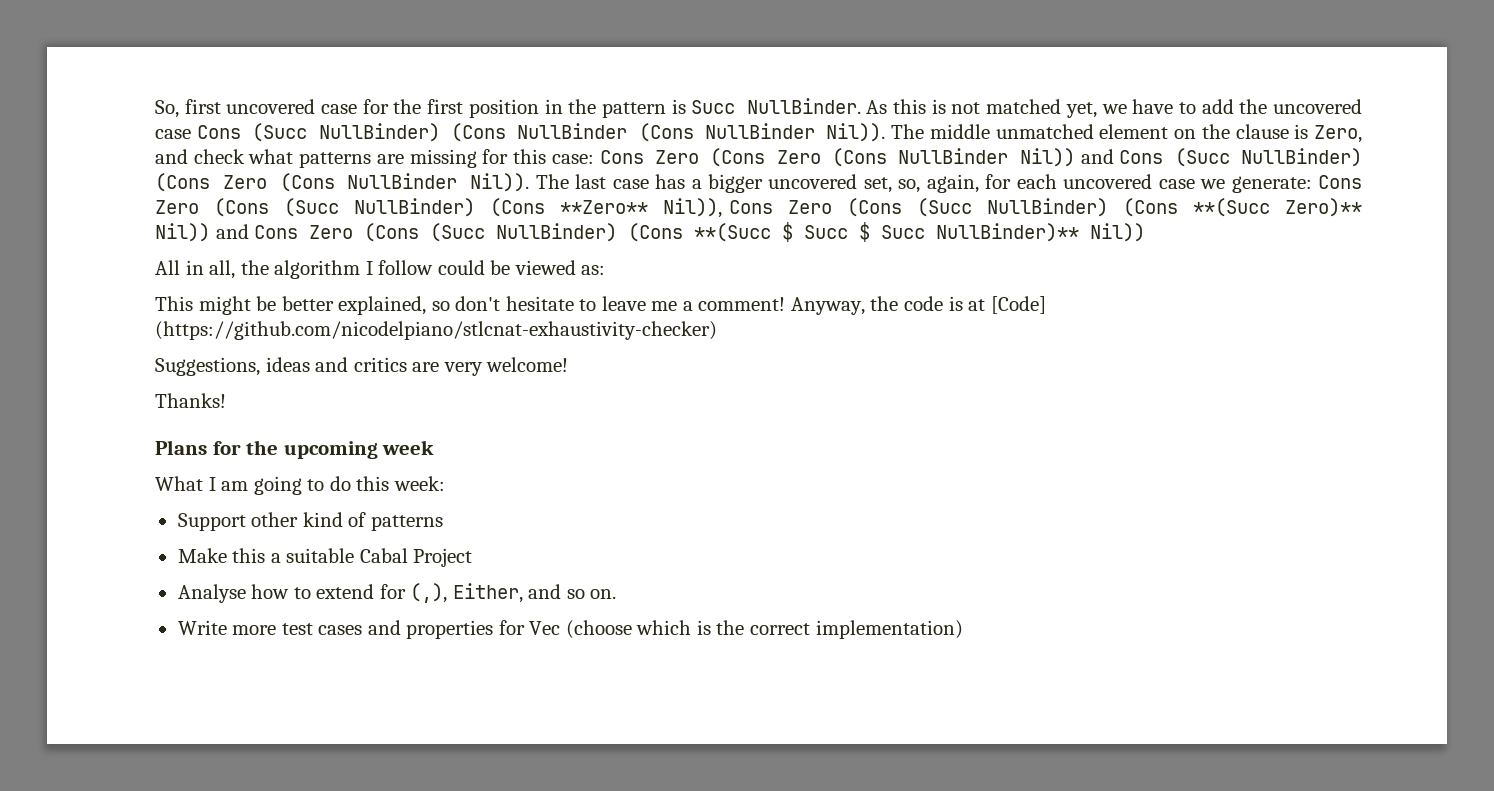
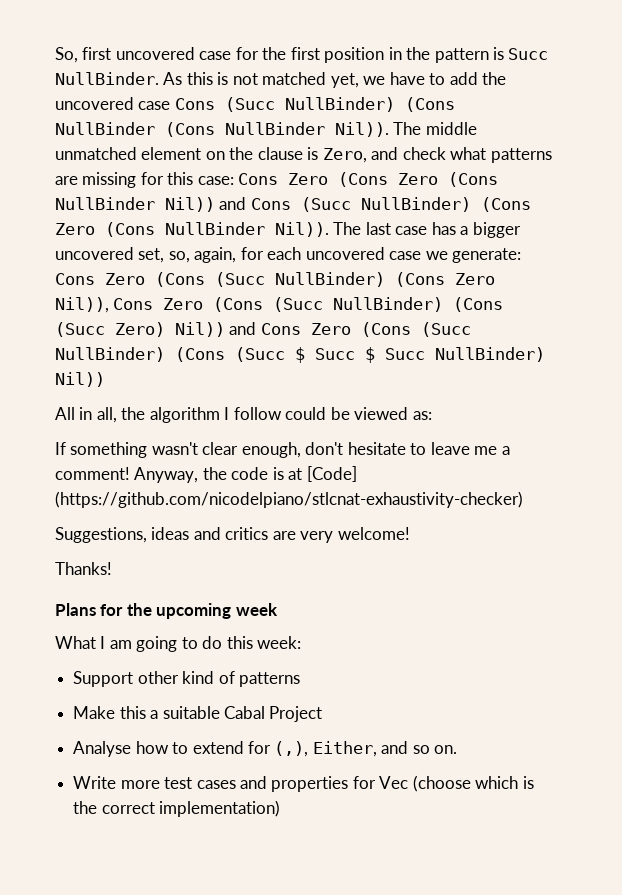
- The last case has a bigger uncovered set, so, again, for each uncovered case we generate: Cons Zero (Cons (Succ NullBinder) (Cons **Zero** Nil)), Cons Zero (Cons (Succ NullBinder) (Cons **(Succ Zero)** Nil)) and Cons Zero (Cons (Succ NullBinder) (Cons **(Succ $ Succ $ Succ NullBinder)** Nil))
+ The last case has a bigger uncovered set, so, again, for each uncovered case we generate: Cons Zero (Cons (Succ NullBinder) (Cons Zero Nil)), Cons Zero (Cons (Succ NullBinder) (Cons (Succ Zero) Nil)) and Cons Zero (Cons (Succ NullBinder) (Cons (Succ $ Succ $ Succ NullBinder) Nil))
- This might be better explained, so don't hesitate to leave me a comment!
+ If something wasn't clear enough, don't hesitate to leave me a comment!

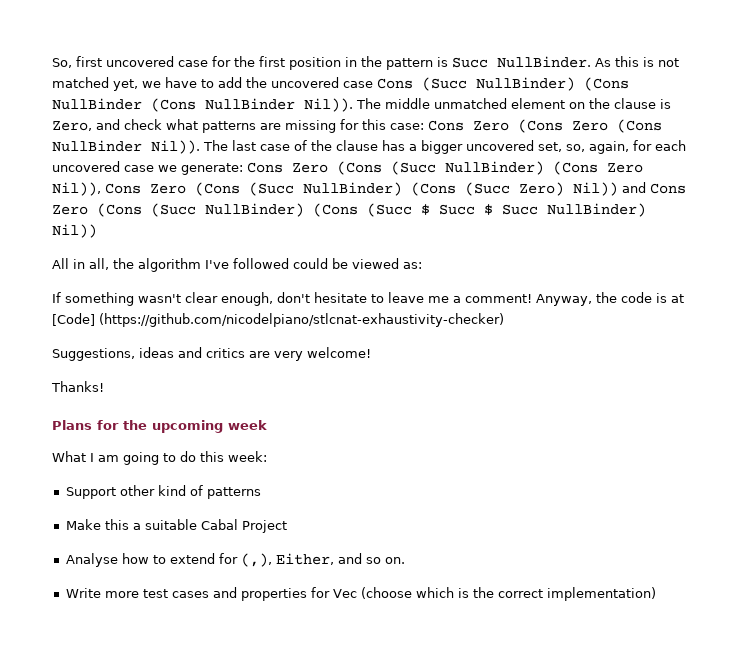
- The middle unmatched element on the clause is Zero, and check what patterns are missing for this case: Cons Zero (Cons Zero (Cons NullBinder Nil)) and Cons (Succ NullBinder) (Cons Zero (Cons NullBinder Nil)).
+ The middle unmatched element on the clause is Zero, and check what patterns are missing for this case: Cons Zero (Cons Zero (Cons NullBinder Nil)).
- The last case has a bigger uncovered set, so, again, for each uncovered case we generate: Cons Zero (Cons (Succ NullBinder) (Cons Zero Nil)), Cons Zero (Cons (Succ NullBinder) (Cons (Succ Zero) Nil)) and Cons Zero (Cons (Succ NullBinder) (Cons (Succ $ Succ $ Succ NullBinder) Nil))
+ The last case of the clause has a bigger uncovered set, so, again, for each uncovered case we generate: Cons Zero (Cons (Succ NullBinder) (Cons Zero Nil)), Cons Zero (Cons (Succ NullBinder) (Cons (Succ Zero) Nil)) and Cons Zero (Cons (Succ NullBinder) (Cons (Succ $ Succ $ Succ NullBinder) Nil))
- All in all, the algorithm I follow could be viewed as:
+ All in all, the algorithm I've followed could be viewed as:

